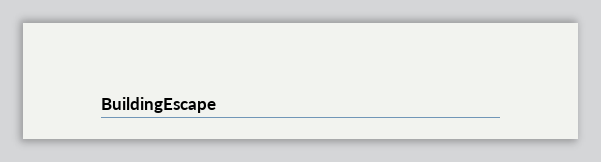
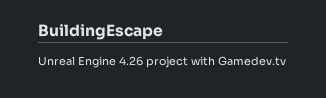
+ Unreal Engine 4.26 project with Gamedev.tv

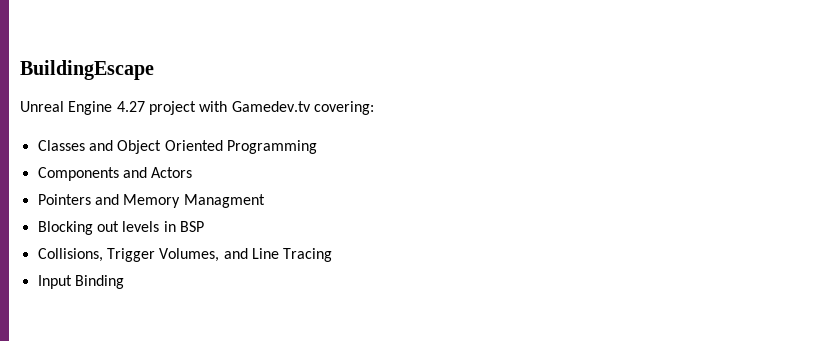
- Unreal Engine 4.26 project with Gamedev.tv
+ Unreal Engine 4.27 project with Gamedev.tv covering:
+ Classes and Object Oriented Programming
+ Components and Actors
+ Pointers and Memory Managment
+ Blocking out levels in BSP
+ Collisions, Trigger Volumes, and Line Tracing
+ Input Binding

